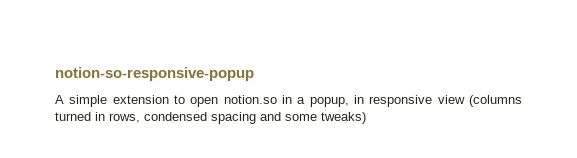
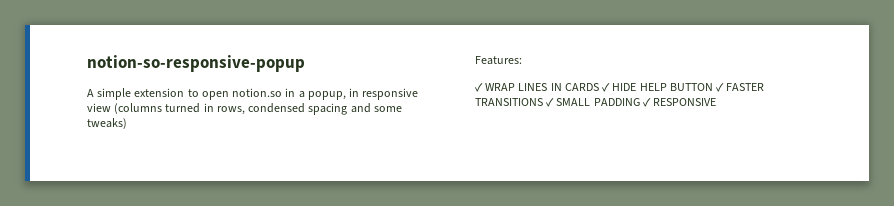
+ Features:
+ ✓ WRAP LINES IN CARDS ✓ HIDE HELP BUTTON ✓ FASTER TRANSITIONS ✓ SMALL PADDING ✓ RESPONSIVE

